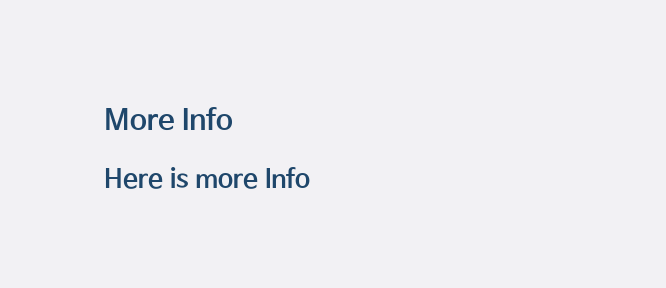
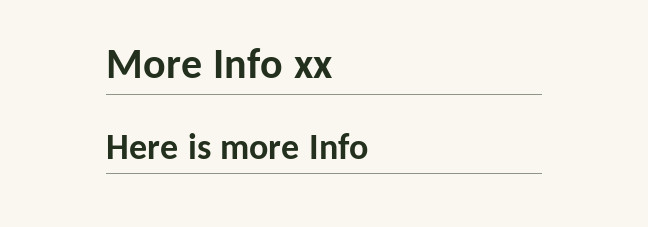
- More Info
+ More Info xx

